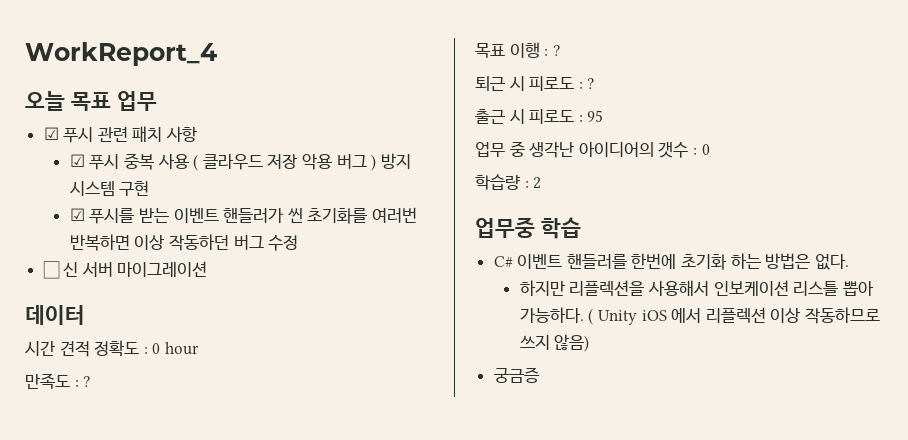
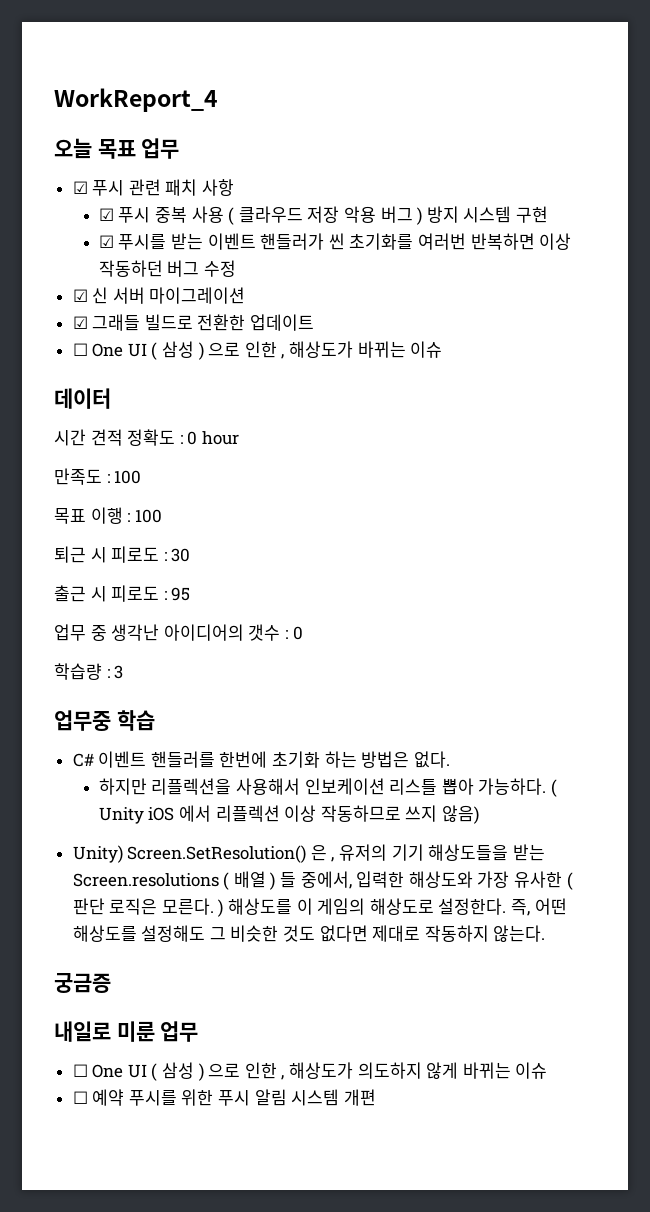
- ☐ 신 서버 마이그레이션
+ ☑ 신 서버 마이그레이션
+ ☑ 그래들 빌드로 전환한 업데이트
+ ☐ One UI ( 삼성 ) 으로 인한 , 해상도가 바뀌는 이슈
- 만족도 : ?
+ 만족도 : 100
- 목표 이행 : ?
+ 목표 이행 : 100
- 퇴근 시 피로도 : ?
+ 퇴근 시 피로도 : 30
- 학습량 : 2
+ 학습량 : 3
+ Unity) Screen.SetResolution() 은 , 유저의 기기 해상도들을 받는 Screen.resolutions ( 배열 ) 들 중에서, 입력한 해상도와 가장 유사한 ( 판단 로직은 모른다. ) 해상도를 이 게임의 해상도로 설정한다. 즉, 어떤 해상도를 설정해도 그 비슷한 것도 없다면 제대로 작동하지 않는다.
  궁금증
+ 내일로 미룬 업무
+ ☐ One UI ( 삼성 ) 으로 인한 , 해상도가 의도하지 않게 바뀌는 이슈
+ ☐ 예약 푸시를 위한 푸시 알림 시스템 개편

